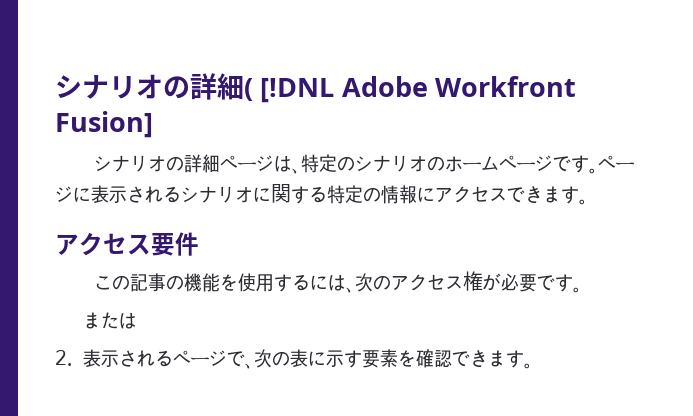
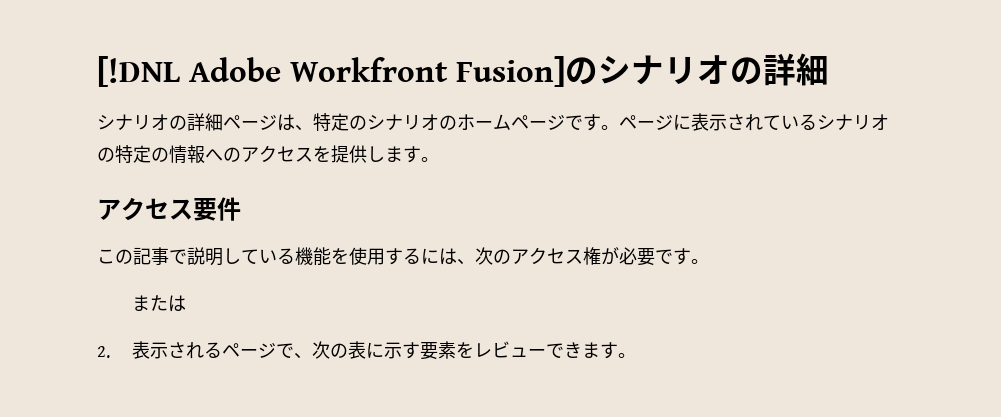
- シナリオの詳細( [!DNL Adobe Workfront Fusion]
+ [!DNL Adobe Workfront Fusion]のシナリオの詳細
- ページに表示されるシナリオに関する特定の情報にアクセスできます。
+ ページに表示されているシナリオの特定の情報へのアクセスを提供します。
- この記事の機能を使用するには、次のアクセス権が必要です。
+ この記事で説明している機能を使用するには、次のアクセス権が必要です。
- 2.表示されるページで、次の表に示す要素を確認できます。
+ 2.表示されるページで、次の表に示す要素をレビューできます。

